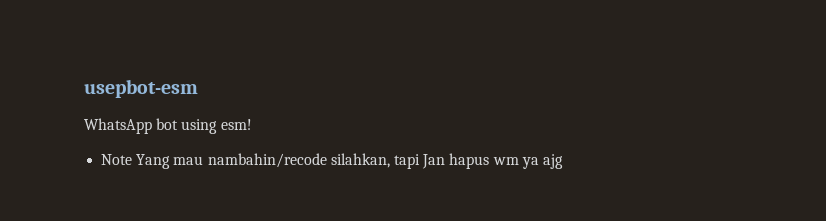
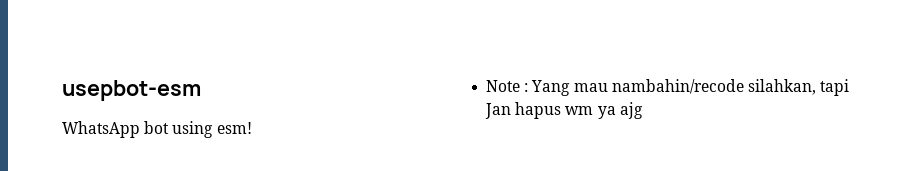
- Note Yang mau nambahin/recode silahkan, tapi Jan hapus wm ya ajg
+ Note : Yang mau nambahin/recode silahkan, tapi Jan hapus wm ya ajg

